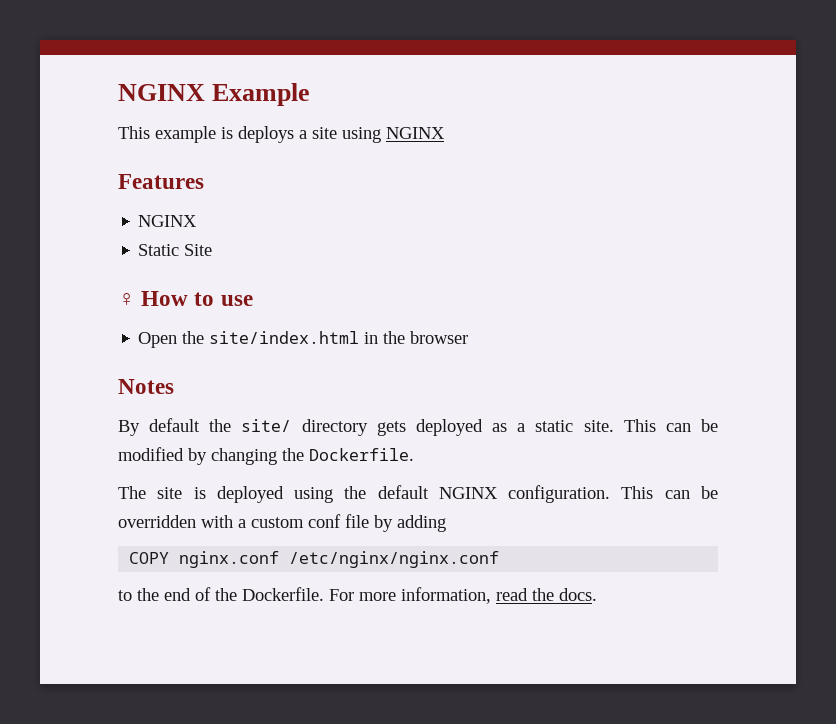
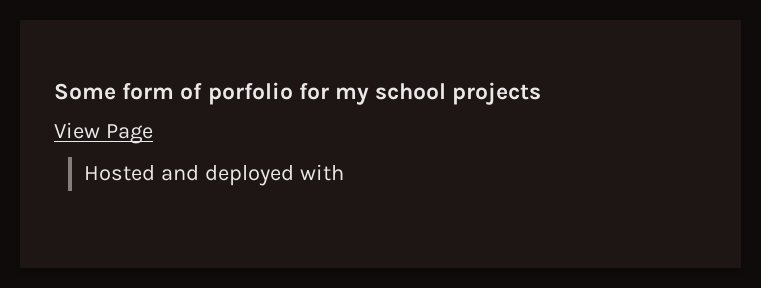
- NGINX Example
- This example is deploys a site using NGINX
- Features
- NGINX
- Static Site
- ♀ How to use
- Open the site/index.html in the browser
- Notes
- By default the site/ directory gets deployed as a static site. This can be modified by changing the Dockerfile.
- The site is deployed using the default NGINX configuration. This can be overridden with a custom conf file by adding
- COPY nginx.conf /etc/nginx/nginx.conf
- to the end of the Dockerfile. For more information, read the docs.
+ Some form of porfolio for my school projects
+ View Page
+ Hosted and deployed with

